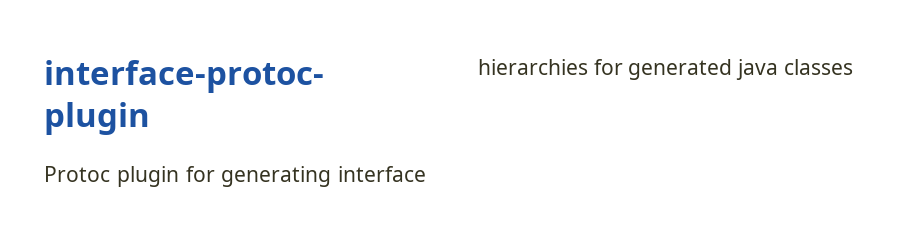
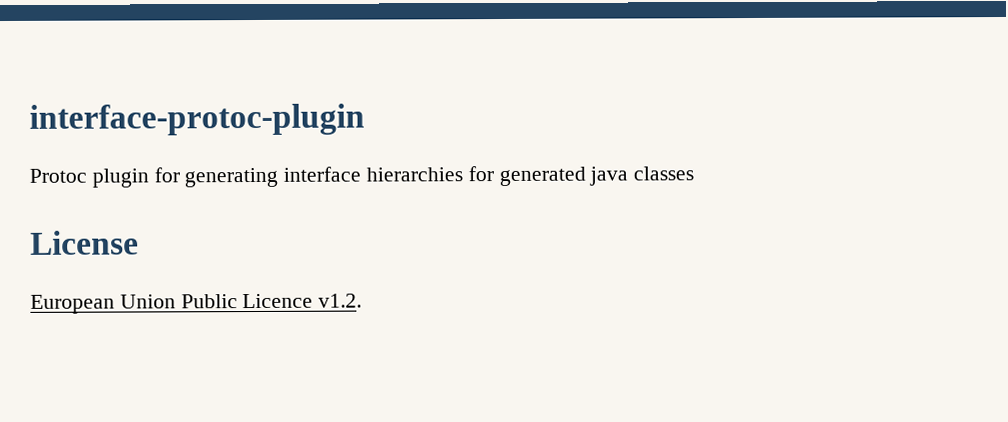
+ License
+ European Union Public Licence v1.2.

